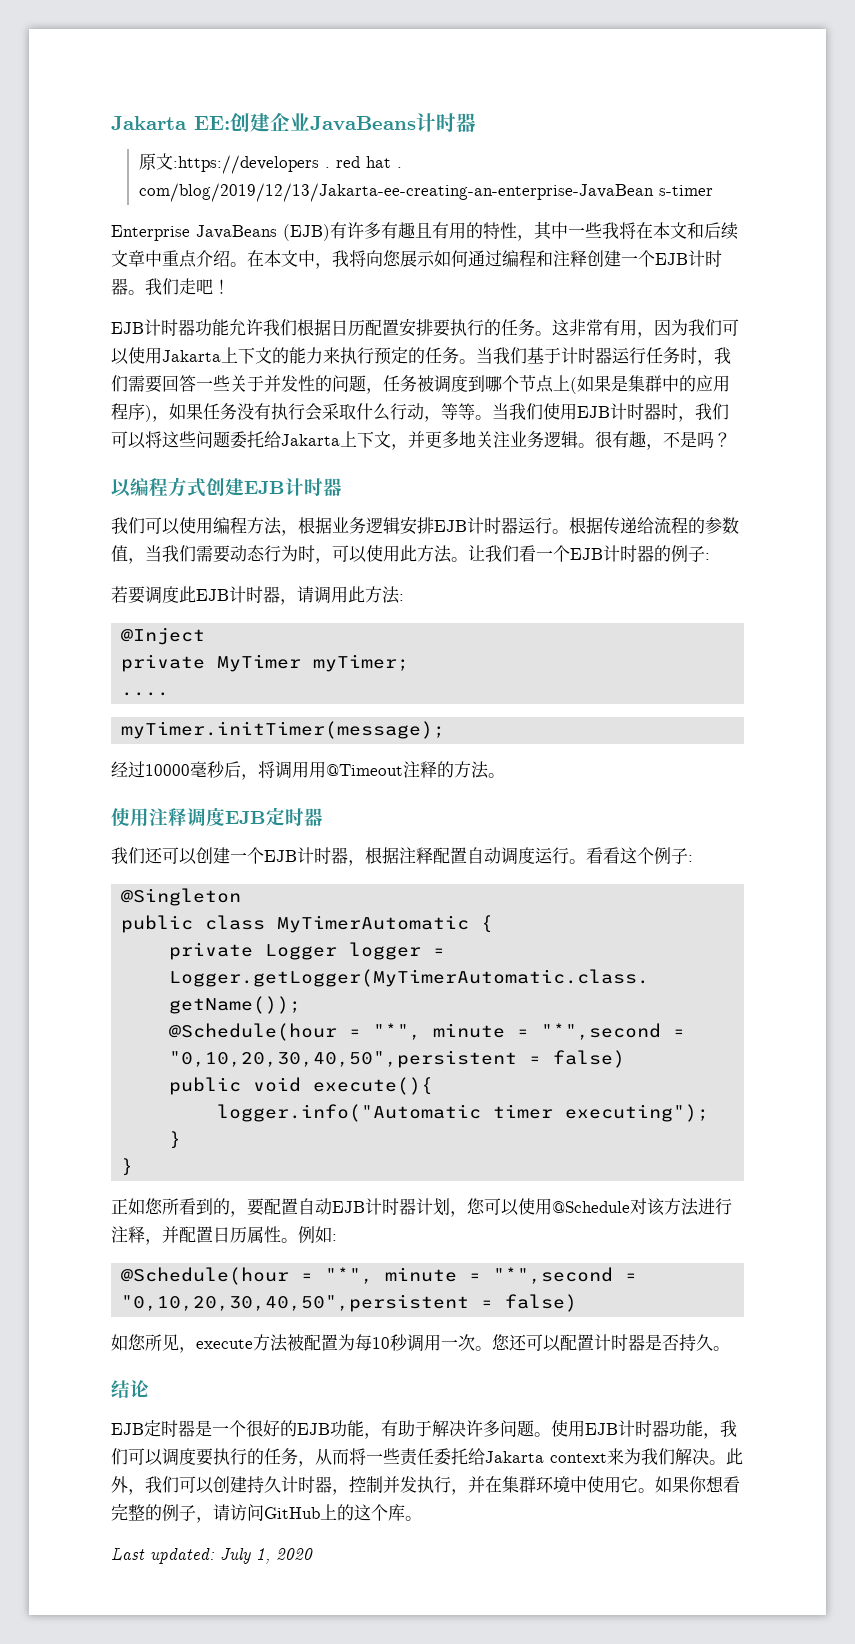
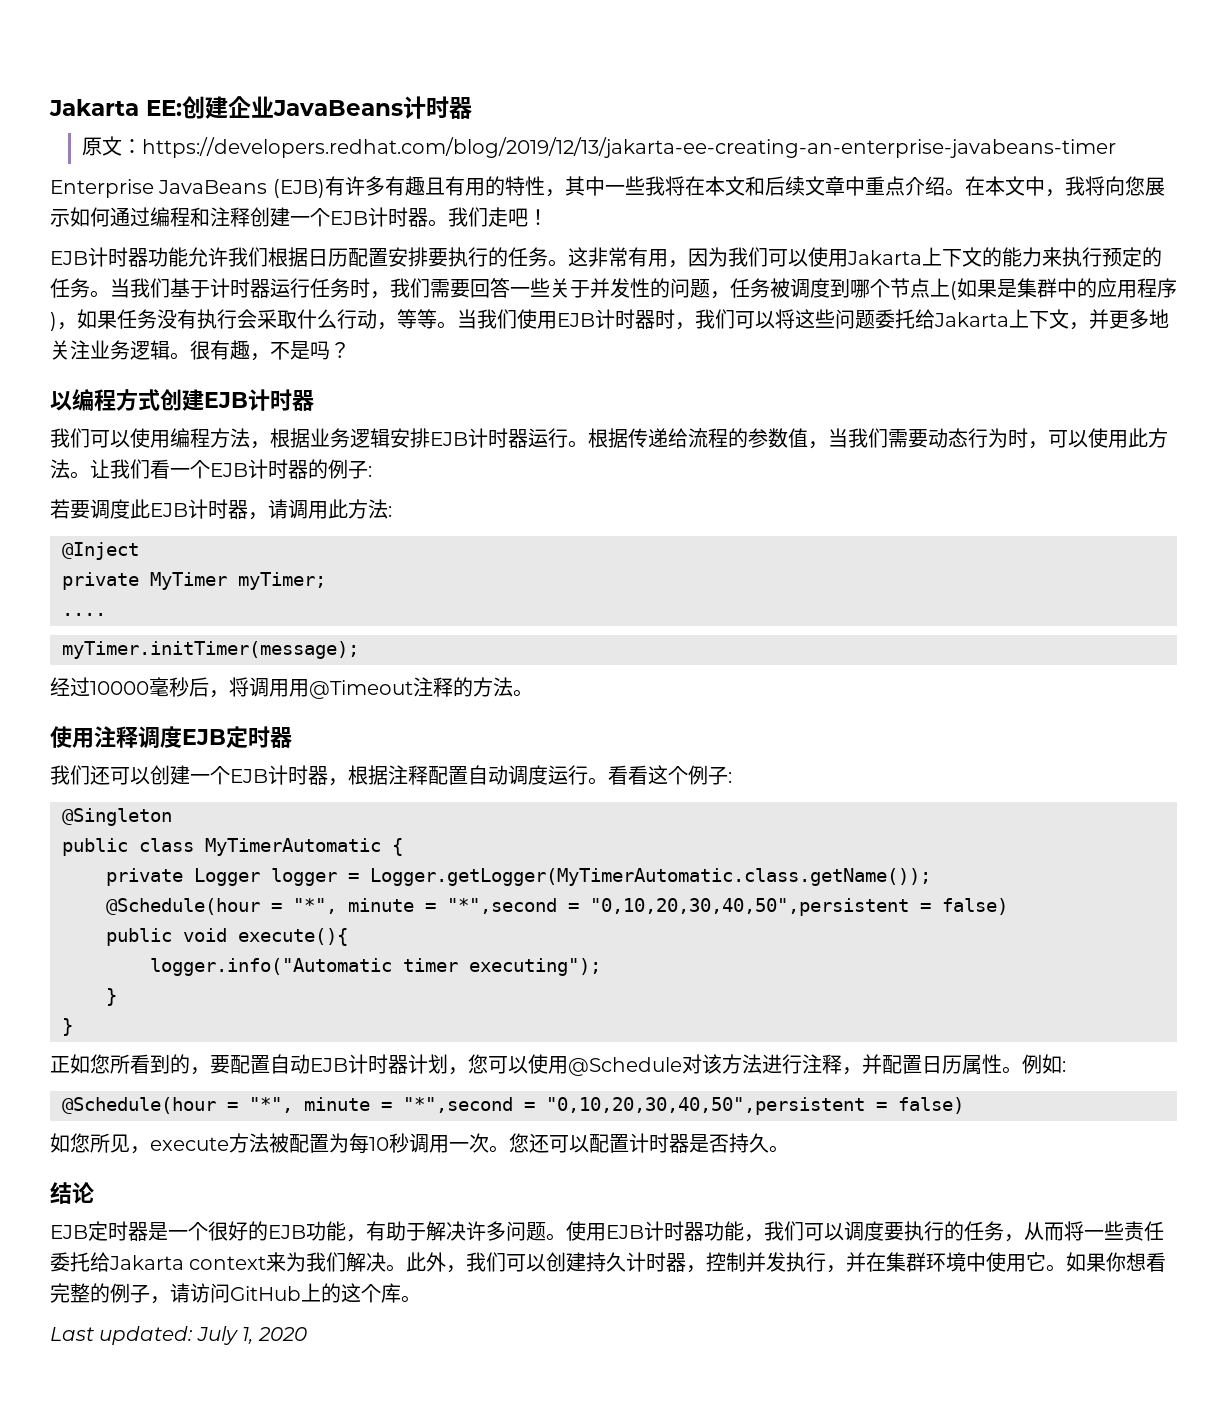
- 原文:https://developers . red hat . com/blog/2019/12/13/Jakarta-ee-creating-an-enterprise-JavaBean s-timer
+ 原文：https://developers.redhat.com/blog/2019/12/13/jakarta-ee-creating-an-enterprise-javabeans-timer

